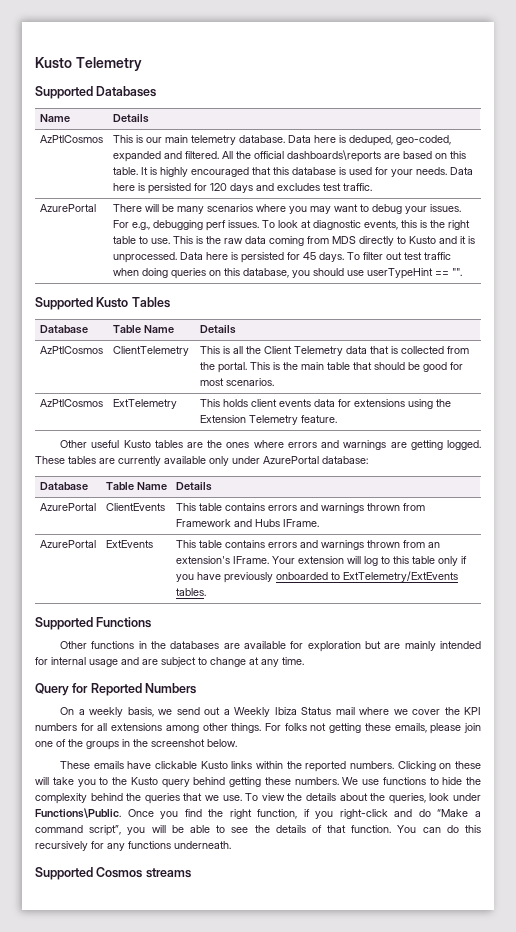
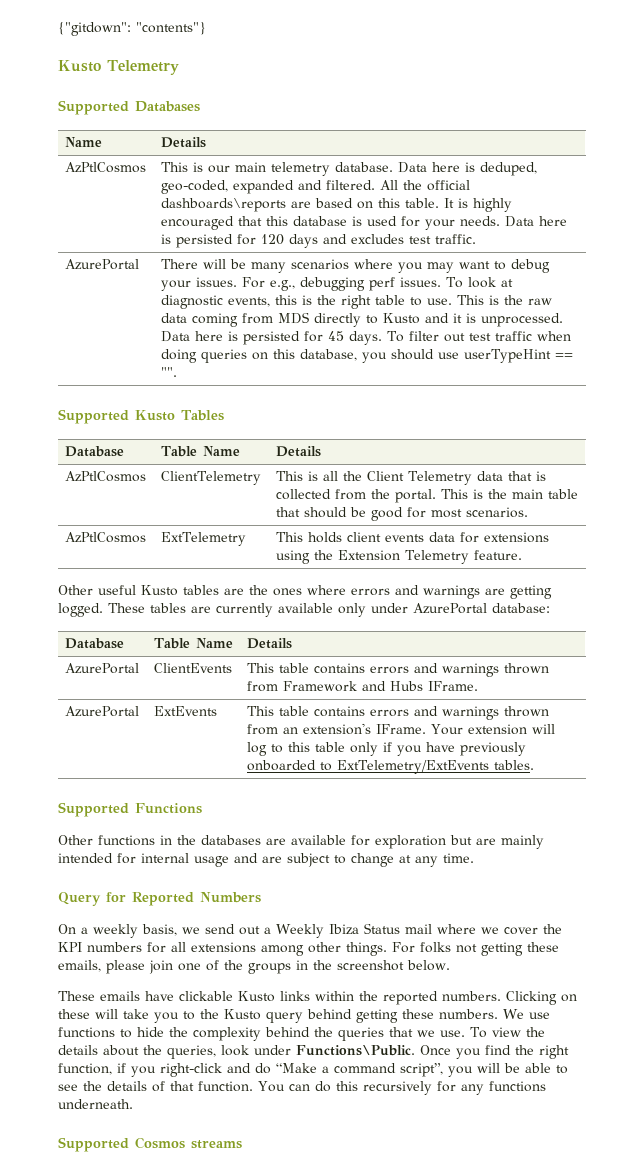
+ {"gitdown": "contents"}

